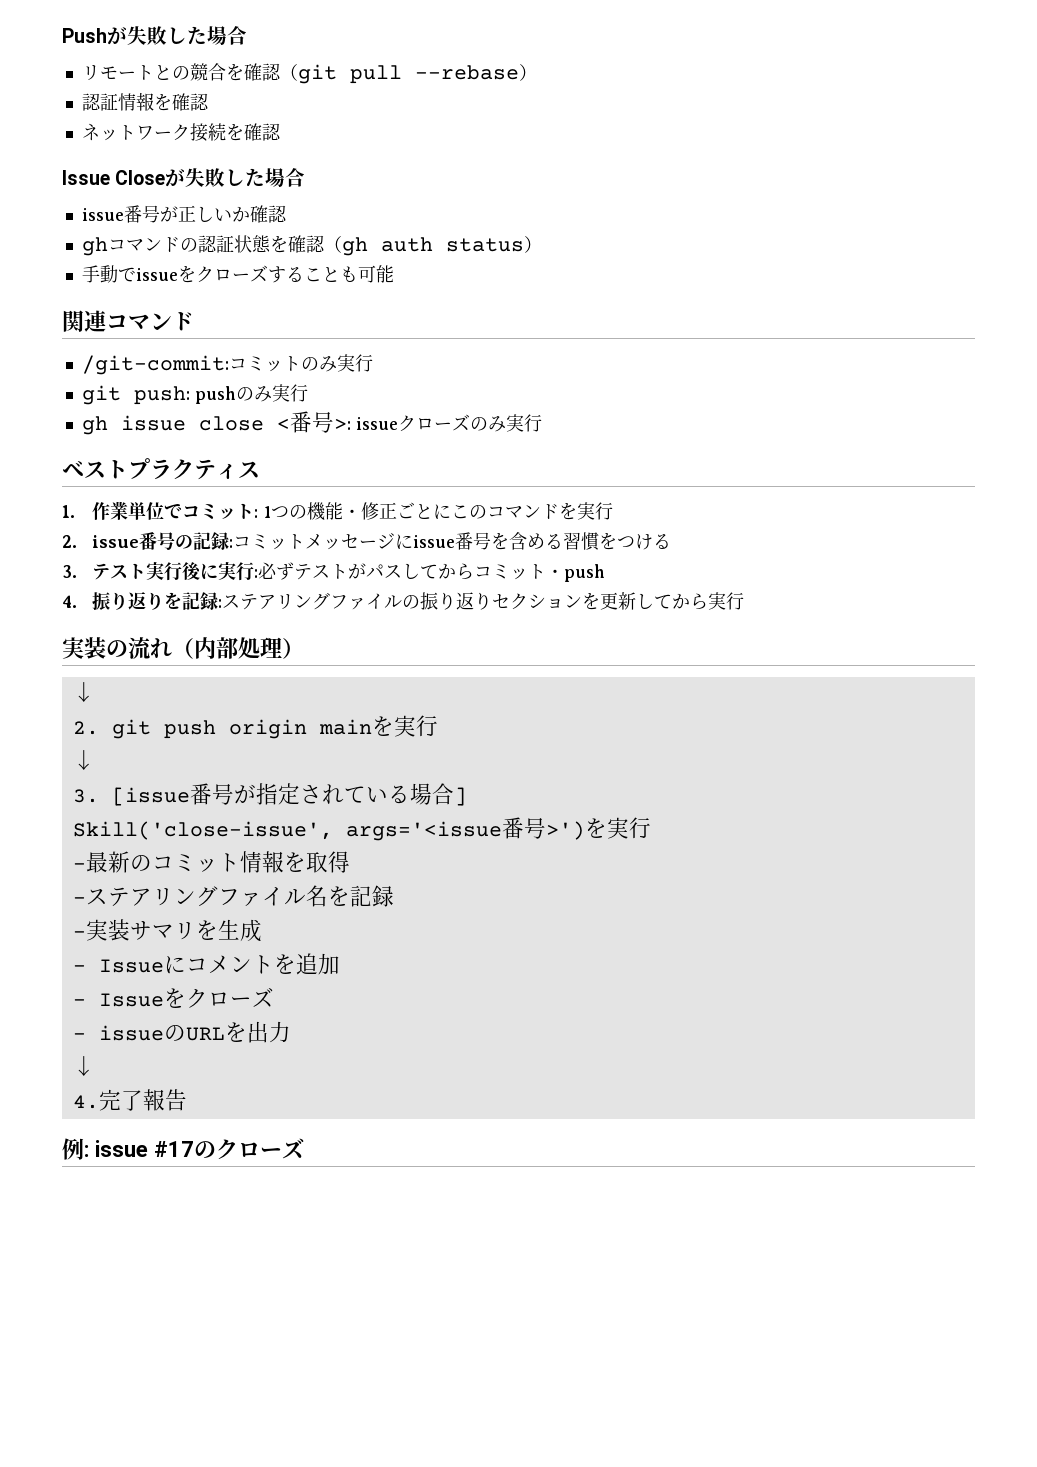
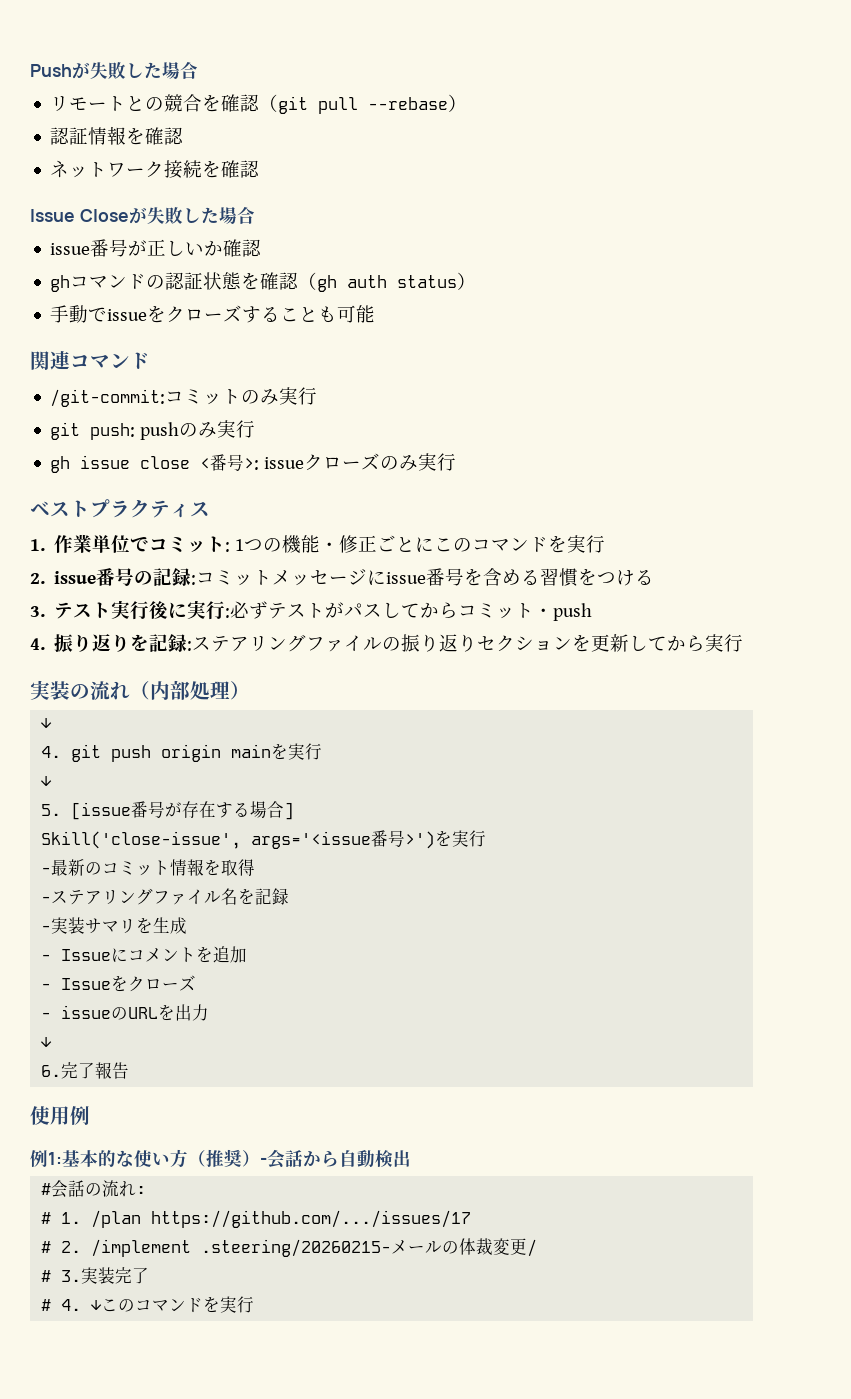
- 2. git push origin mainを実行
+ 4. git push origin mainを実行
- 3. [issue番号が指定されている場合]
+ 5. [issue番号が存在する場合]
- 4.完了報告
+ 6.完了報告
- 例: issue #17のクローズ
+ 使用例
+ 例1:基本的な使い方（推奨）-会話から自動検出
+ #会話の流れ:
+ # 1. /plan https://github.com/.../issues/17
+ # 2. /implement .steering/20260215-メールの体裁変更/
+ # 3.実装完了
+ # 4. ↓このコマンドを実行

